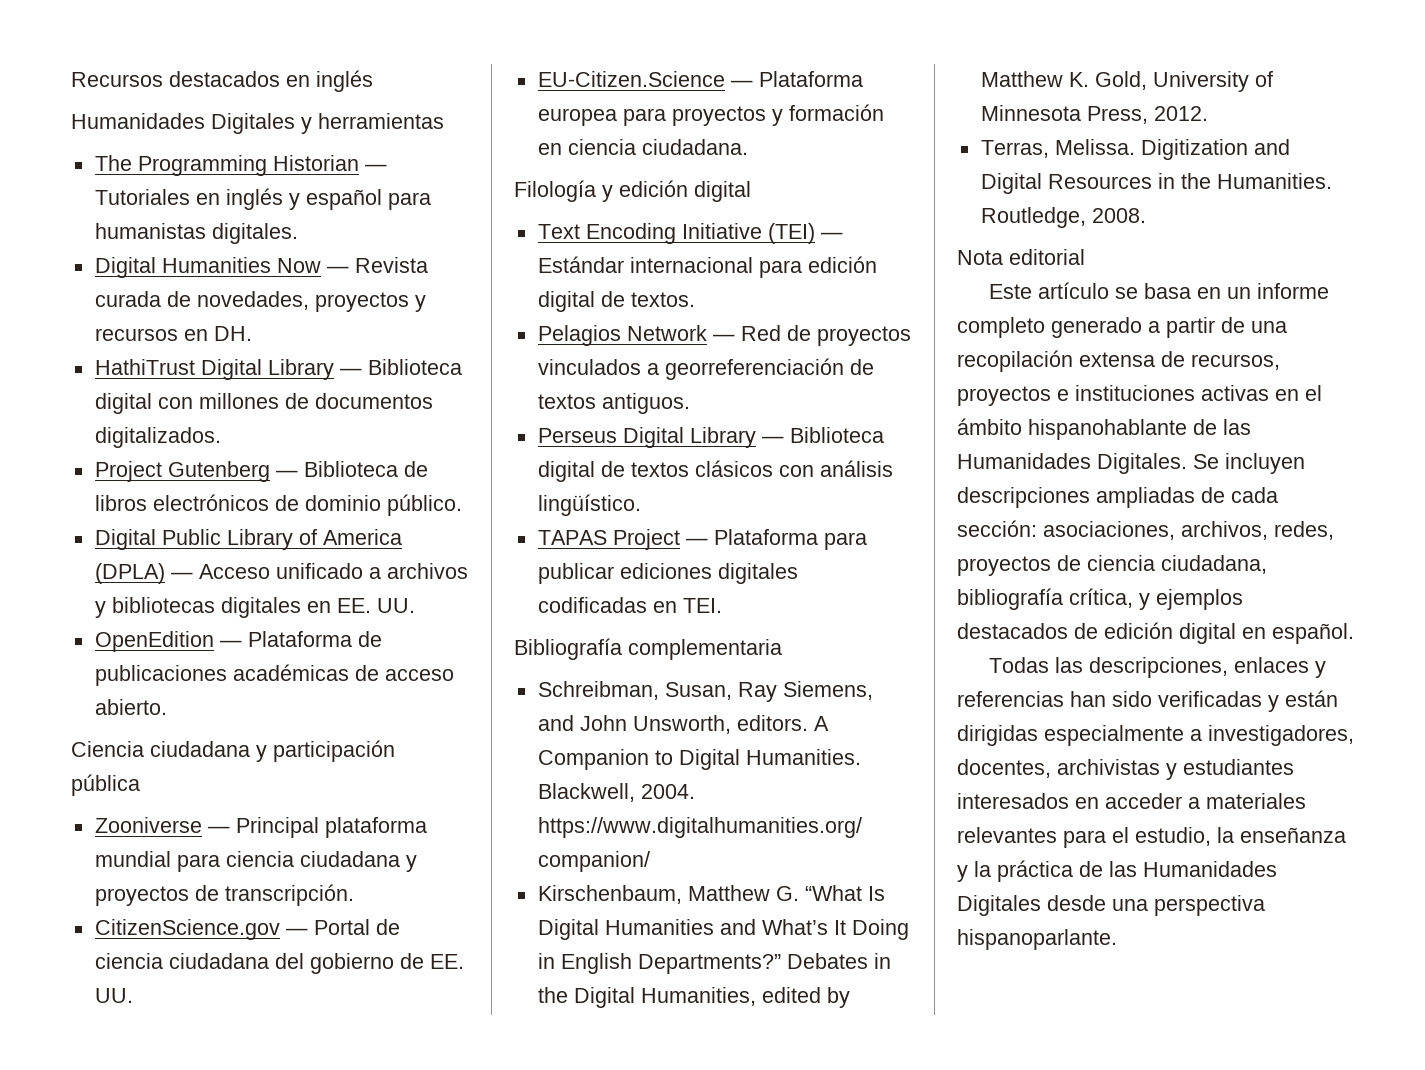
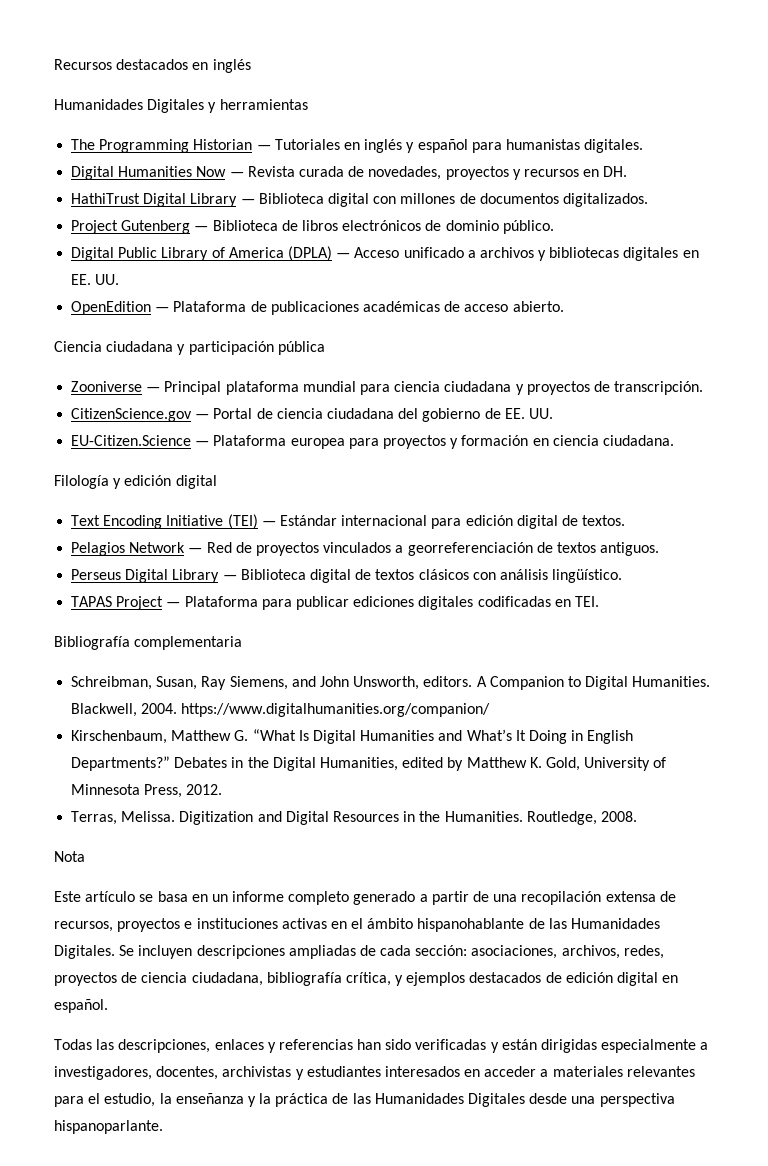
- Nota editorial
+ Nota

